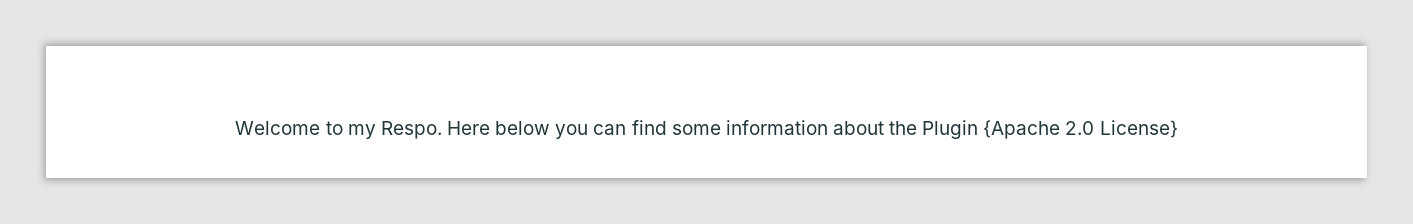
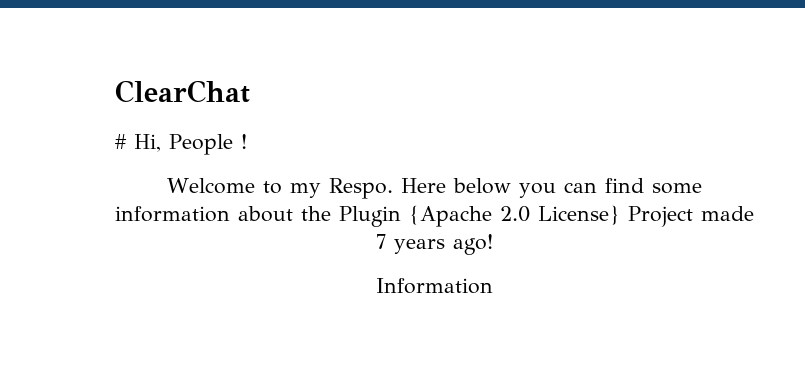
+ ClearChat
+ # Hi, People !
- Here below you can find some information about the Plugin {Apache 2.0 License}
+ Here below you can find some information about the Plugin {Apache 2.0 License} Project made 7 years ago!
+ Information

